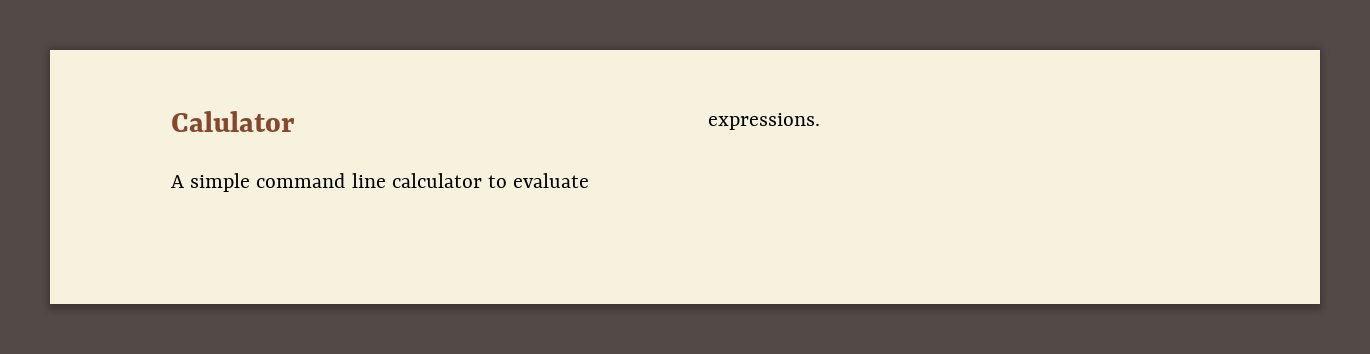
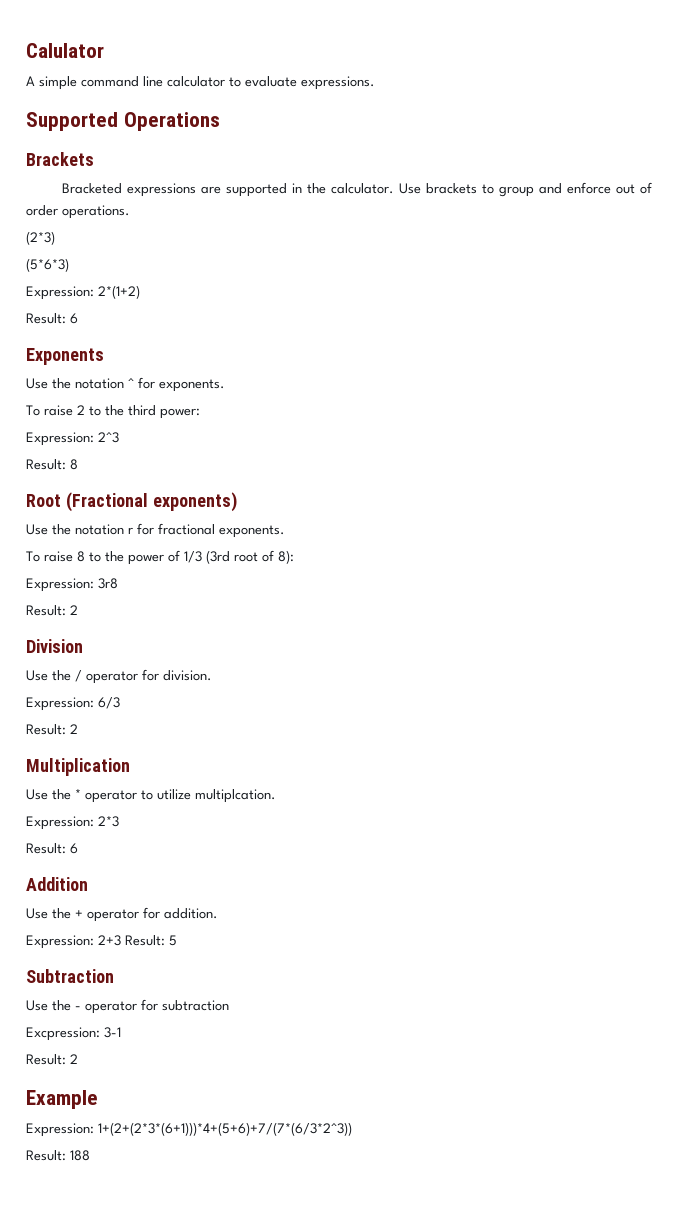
+ Supported Operations
+ Brackets
+ Bracketed expressions are supported in the calculator. Use brackets to group and enforce out of order operations.
+ (2*3)
+ (5*6*3)
+ Expression: 2*(1+2)
+ Result: 6
+ Exponents
+ Use the notation ^ for exponents.
+ To raise 2 to the third power:
+ Expression: 2^3
+ Result: 8
+ Root (Fractional exponents)
+ Use the notation r for fractional exponents.
+ To raise 8 to the power of 1/3 (3rd root of 8):
+ Expression: 3r8
+ Result: 2
+ Division
+ Use the / operator for division.
+ Expression: 6/3
+ Result: 2
+ Multiplication
+ Use the * operator to utilize multiplcation.
+ Expression: 2*3
+ Result: 6
+ Addition
+ Use the + operator for addition.
+ Expression: 2+3 Result: 5
+ Subtraction
+ Use the - operator for subtraction
+ Excpression: 3-1
+ Result: 2
+ Example
+ Expression: 1+(2+(2*3*(6+1)))*4+(5+6)+7/(7*(6/3*2^3))
+ Result: 188

